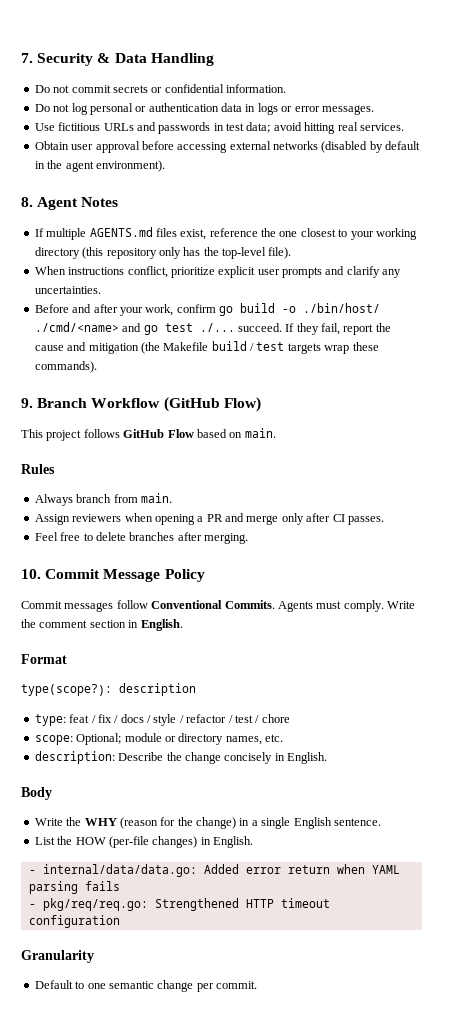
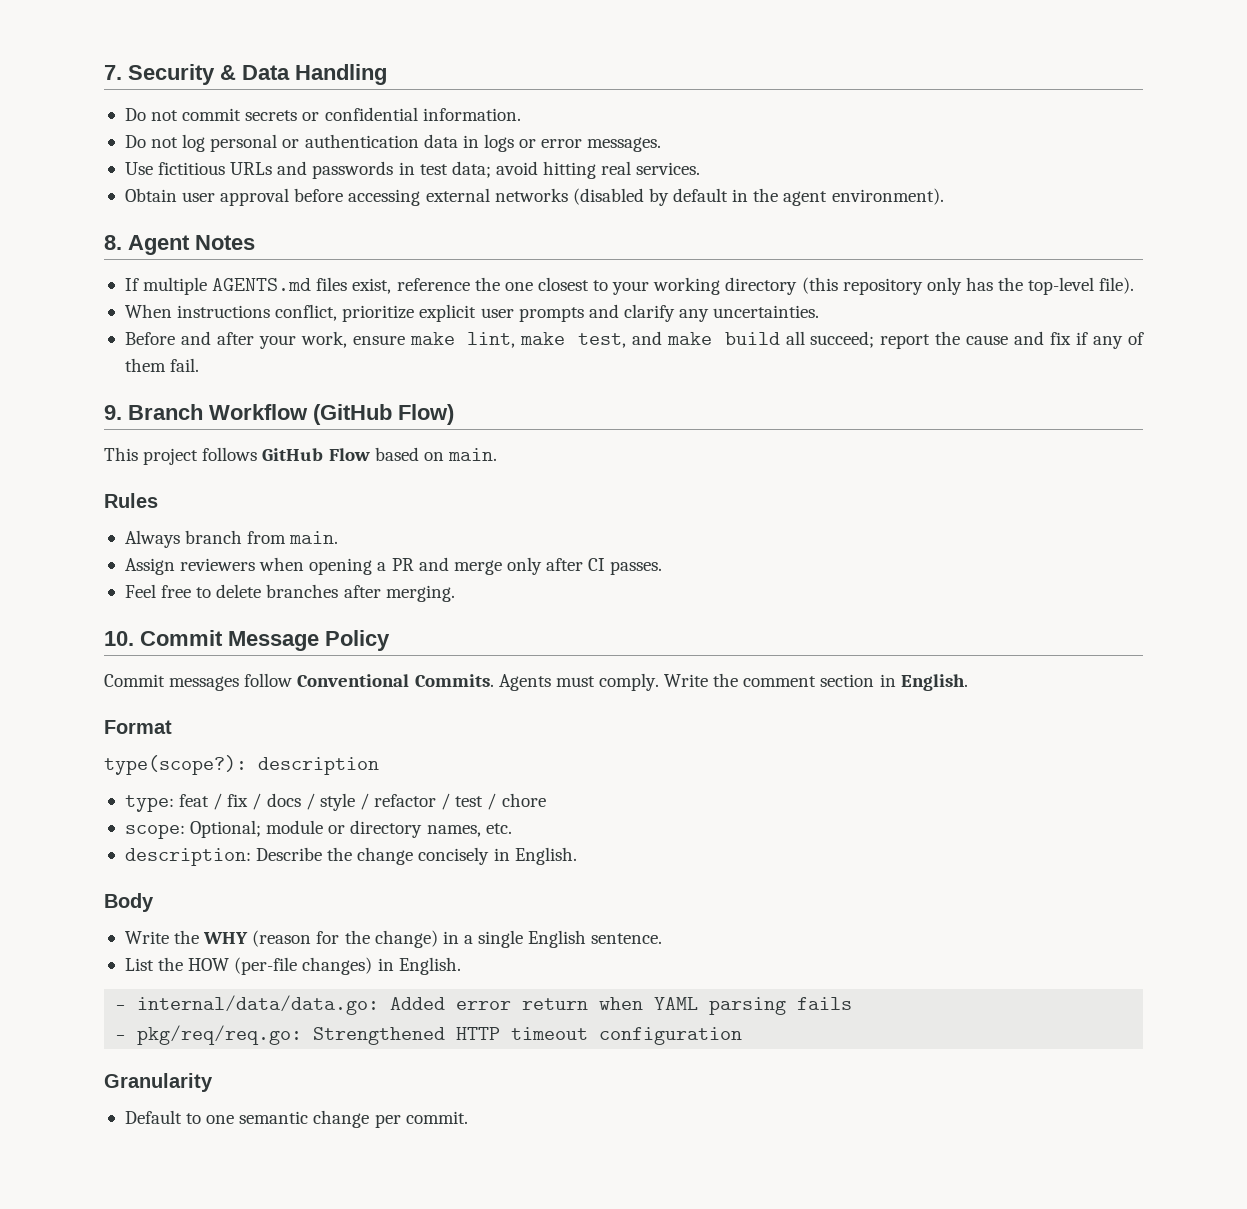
- Before and after your work, confirm go build -o ./bin/host/ ./cmd/<name> and go test ./... succeed. If they fail, report the cause and mitigation (the Makefile build / test targets wrap these commands).
+ Before and after your work, ensure make lint, make test, and make build all succeed; report the cause and fix if any of them fail.

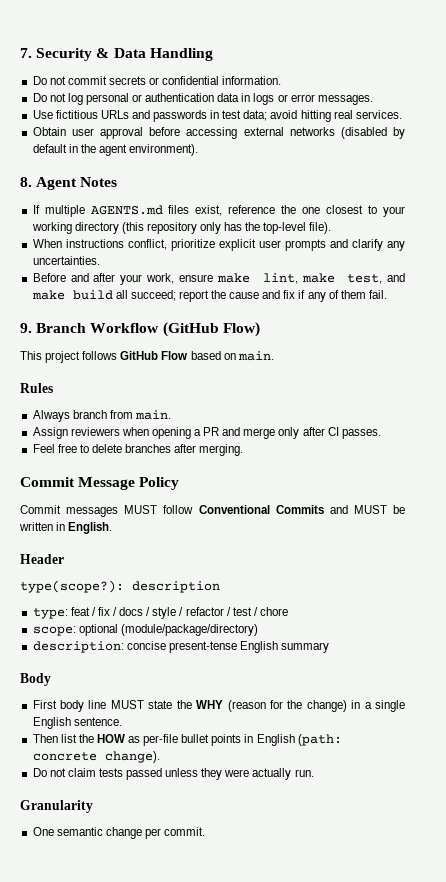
- 10. Commit Message Policy
+ Commit Message Policy
- Commit messages follow Conventional Commits. Agents must comply. Write the comment section in English.
- Format
+ Commit messages MUST follow Conventional Commits and MUST be written in English.
+ Header
- scope: Optional; module or directory names, etc.
- description: Describe the change concisely in English.
+ scope: optional (module/package/directory)
+ description: concise present-tense English summary
  Body
- Write the WHY (reason for the change) in a single English sentence.
+ First body line MUST state the WHY (reason for the change) in a single English sentence.
- List the HOW (per-file changes) in English.
- - internal/data/data.go: Added error return when YAML parsing fails
- - pkg/req/req.go: Strengthened HTTP timeout configuration
+ Then list the HOW as per-file bullet points in English (path: concrete change).
+ Do not claim tests passed unless they were actually run.
  Granularity
- Default to one semantic change per commit.
+ One semantic change per commit.

